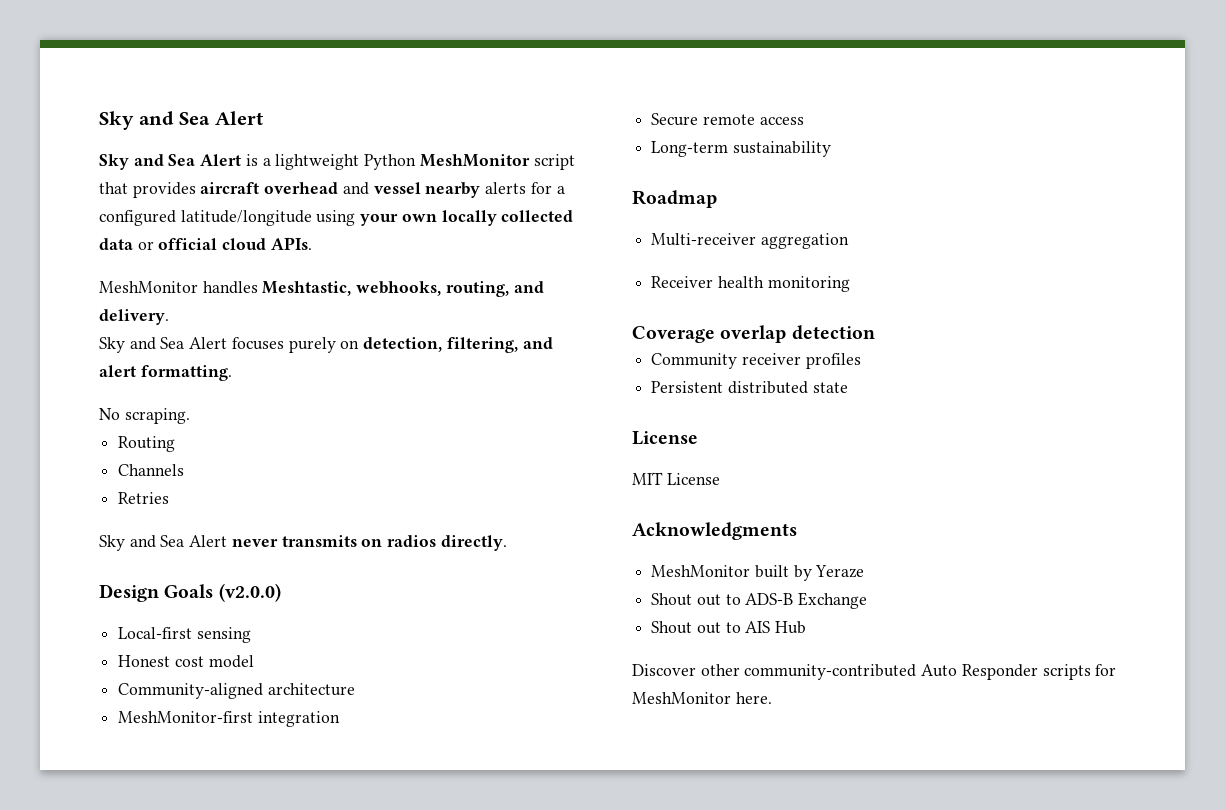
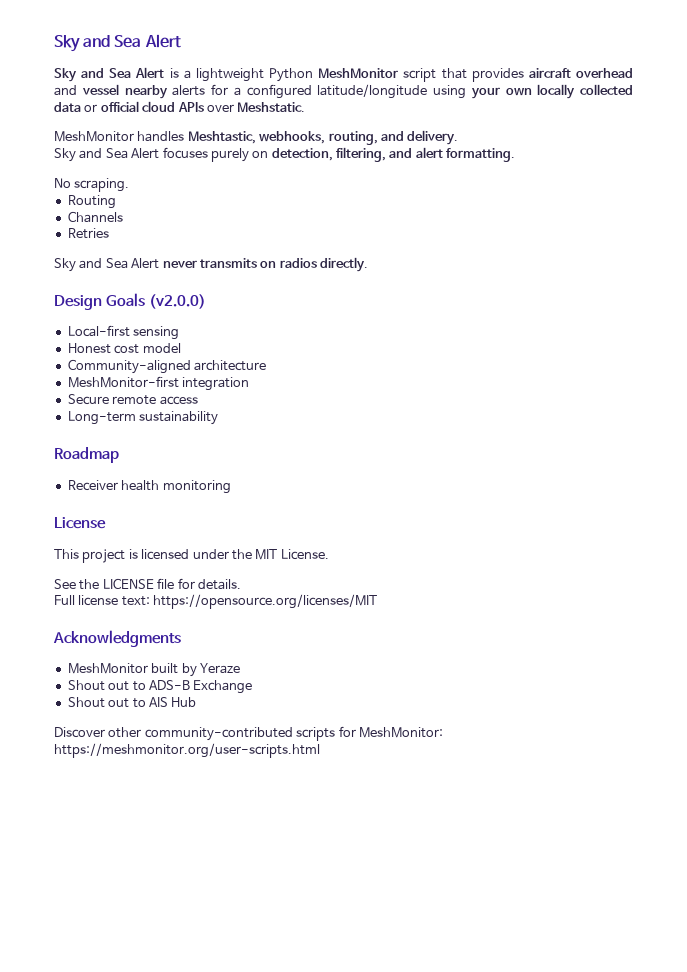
- Sky and Sea Alert is a lightweight Python MeshMonitor script that provides aircraft overhead and vessel nearby alerts for a configured latitude/longitude using your own locally collected data or official cloud APIs.
+ Sky and Sea Alert is a lightweight Python MeshMonitor script that provides aircraft overhead and vessel nearby alerts for a configured latitude/longitude using your own locally collected data or official cloud APIs over Meshstatic.
- Multi-receiver aggregation
- Coverage overlap detection
- Community receiver profiles
- Persistent distributed state
  License
- MIT License
+ This project is licensed under the MIT License.
+ See the LICENSE file for details.
+ Full license text: https://opensource.org/licenses/MIT
- Discover other community-contributed Auto Responder scripts for MeshMonitor here.
+ Discover other community-contributed scripts for MeshMonitor: https://meshmonitor.org/user-scripts.html

